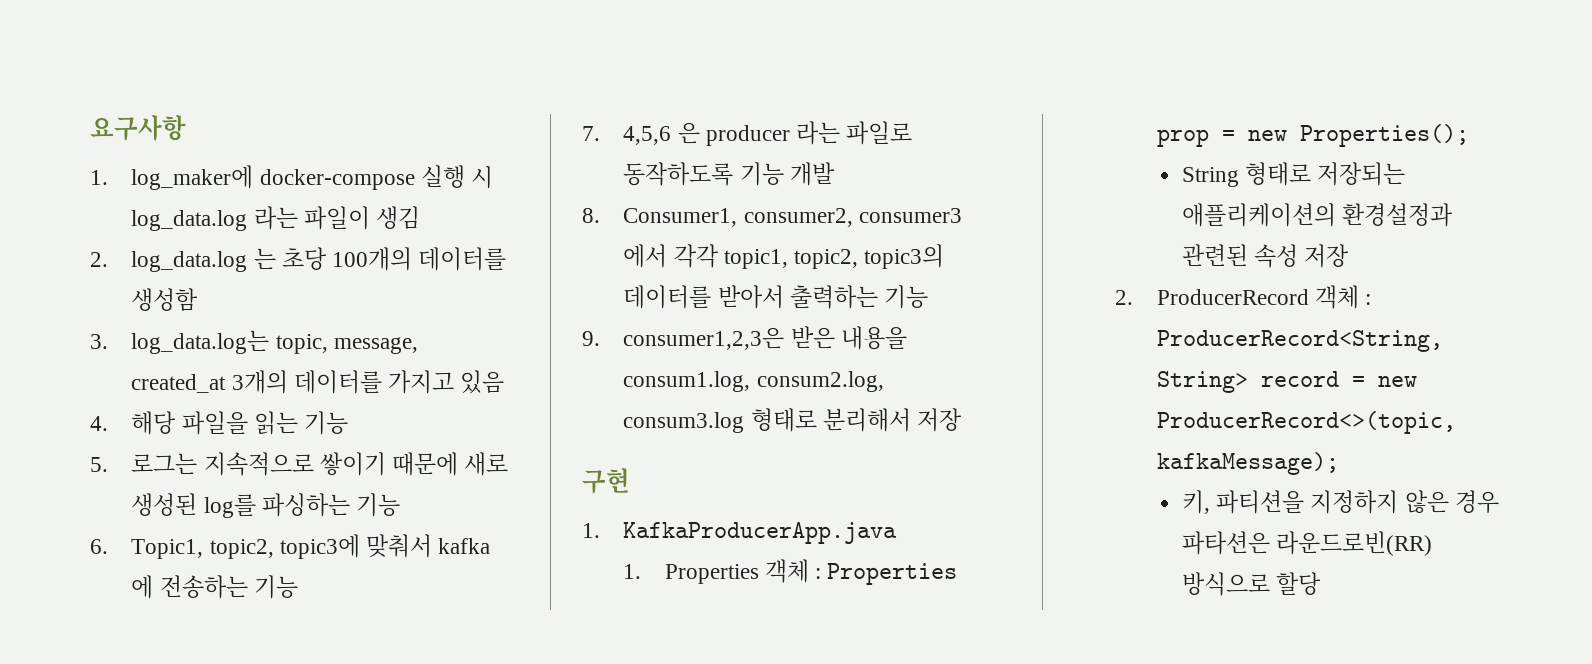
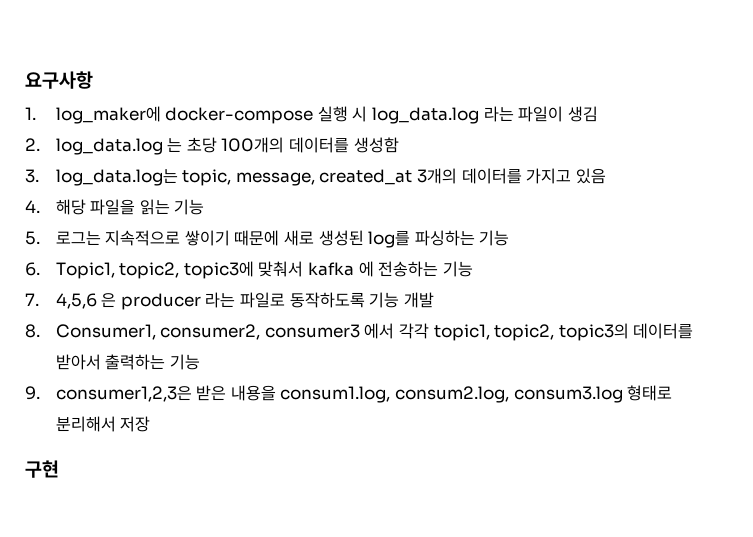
- 1. KafkaProducerApp.java
- 1. Properties 객체 : Properties prop = new Properties();
- String 형태로 저장되는 애플리케이션의 환경설정과 관련된 속성 저장
- 2. ProducerRecord 객체 : ProducerRecord<String, String> record = new ProducerRecord<>(topic, kafkaMessage);
- 키, 파티션을 지정하지 않은 경우 파타션은 라운드로빈(RR) 방식으로 할당

